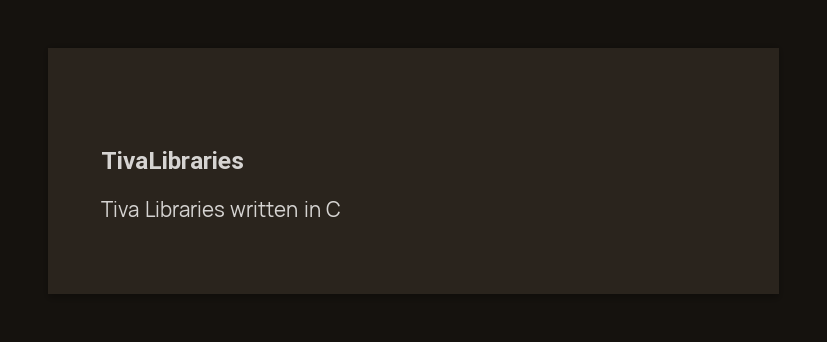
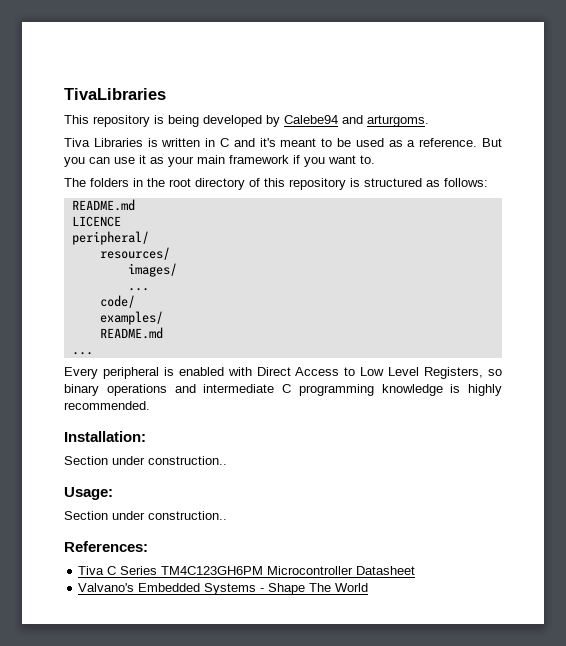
+ This repository is being developed by Calebe94 and arturgoms.
- Tiva Libraries written in C
+ Tiva Libraries is written in C and it's meant to be used as a reference. But you can use it as your main framework if you want to.
+ The folders in the root directory of this repository is structured as follows:
+ README.md
+ LICENCE
+ peripheral/
+ resources/
+ images/
+ ...
+ code/
+ examples/
+ README.md
+ ...
+ Every peripheral is enabled with Direct Access to Low Level Registers, so binary operations and intermediate C programming knowledge is highly recommended.
+ Installation:
+ Section under construction..
+ Usage:
+ Section under construction..
+ References:
+ Tiva C Series TM4C123GH6PM Microcontroller Datasheet
+ Valvano's Embedded Systems - Shape The World

